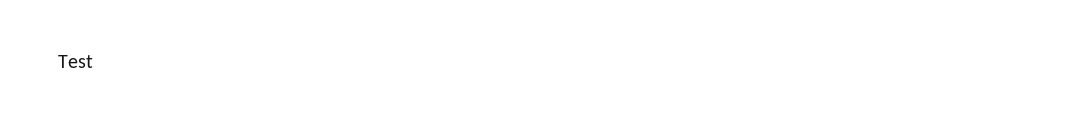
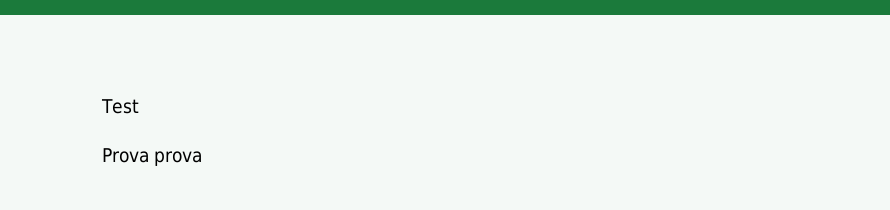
+ Prova prova

